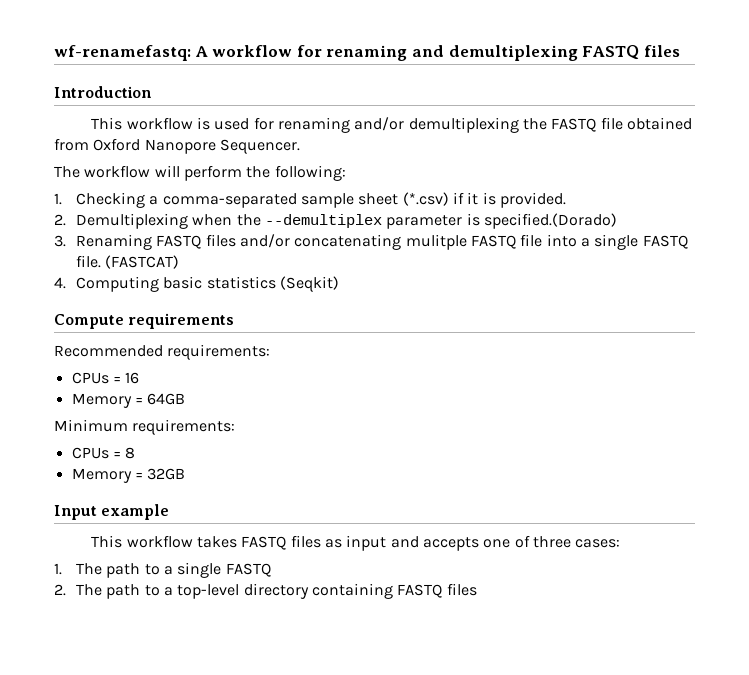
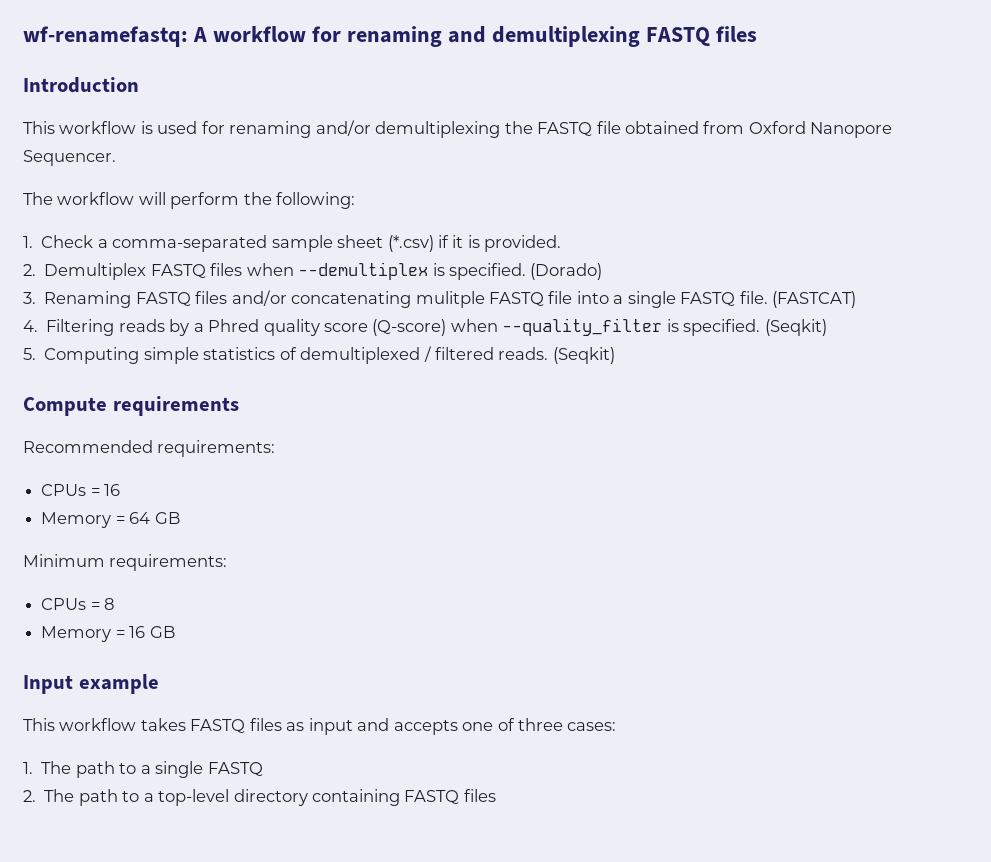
- 1. Checking a comma-separated sample sheet (*.csv) if it is provided.
+ 1. Check a comma-separated sample sheet (*.csv) if it is provided.
- 2. Demultiplexing when the --demultiplex parameter is specified.(Dorado)
+ 2. Demultiplex FASTQ files when --demultiplex is specified. (Dorado)
- 4. Computing basic statistics (Seqkit)
+ 4. Filtering reads by a Phred quality score (Q-score) when --quality_filter is specified. (Seqkit)
+ 5. Computing simple statistics of demultiplexed / filtered reads. (Seqkit)
- Memory = 64GB
+ Memory = 64 GB
- Memory = 32GB
+ Memory = 16 GB

